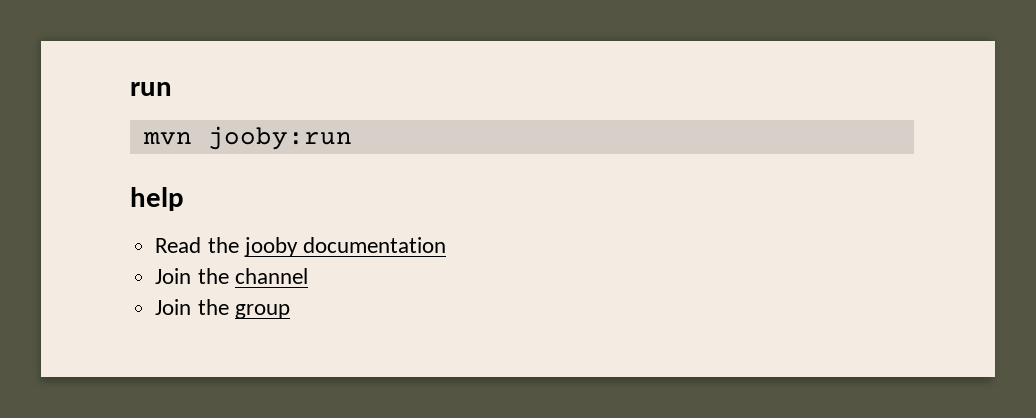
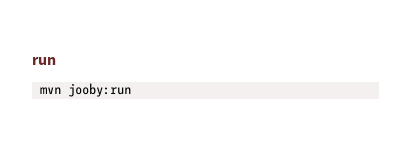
- help
- Read the jooby documentation
- Join the channel
- Join the group

